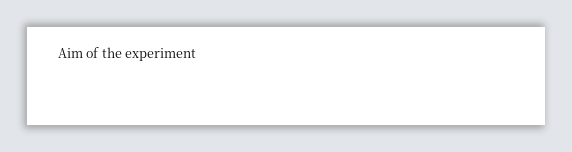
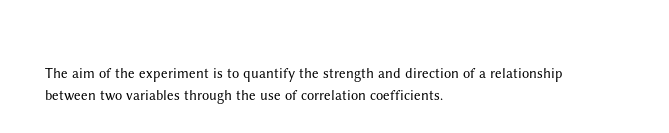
- Aim of the experiment
+ The aim of the experiment is to quantify the strength and direction of a relationship between two variables through the use of correlation coefficients.

